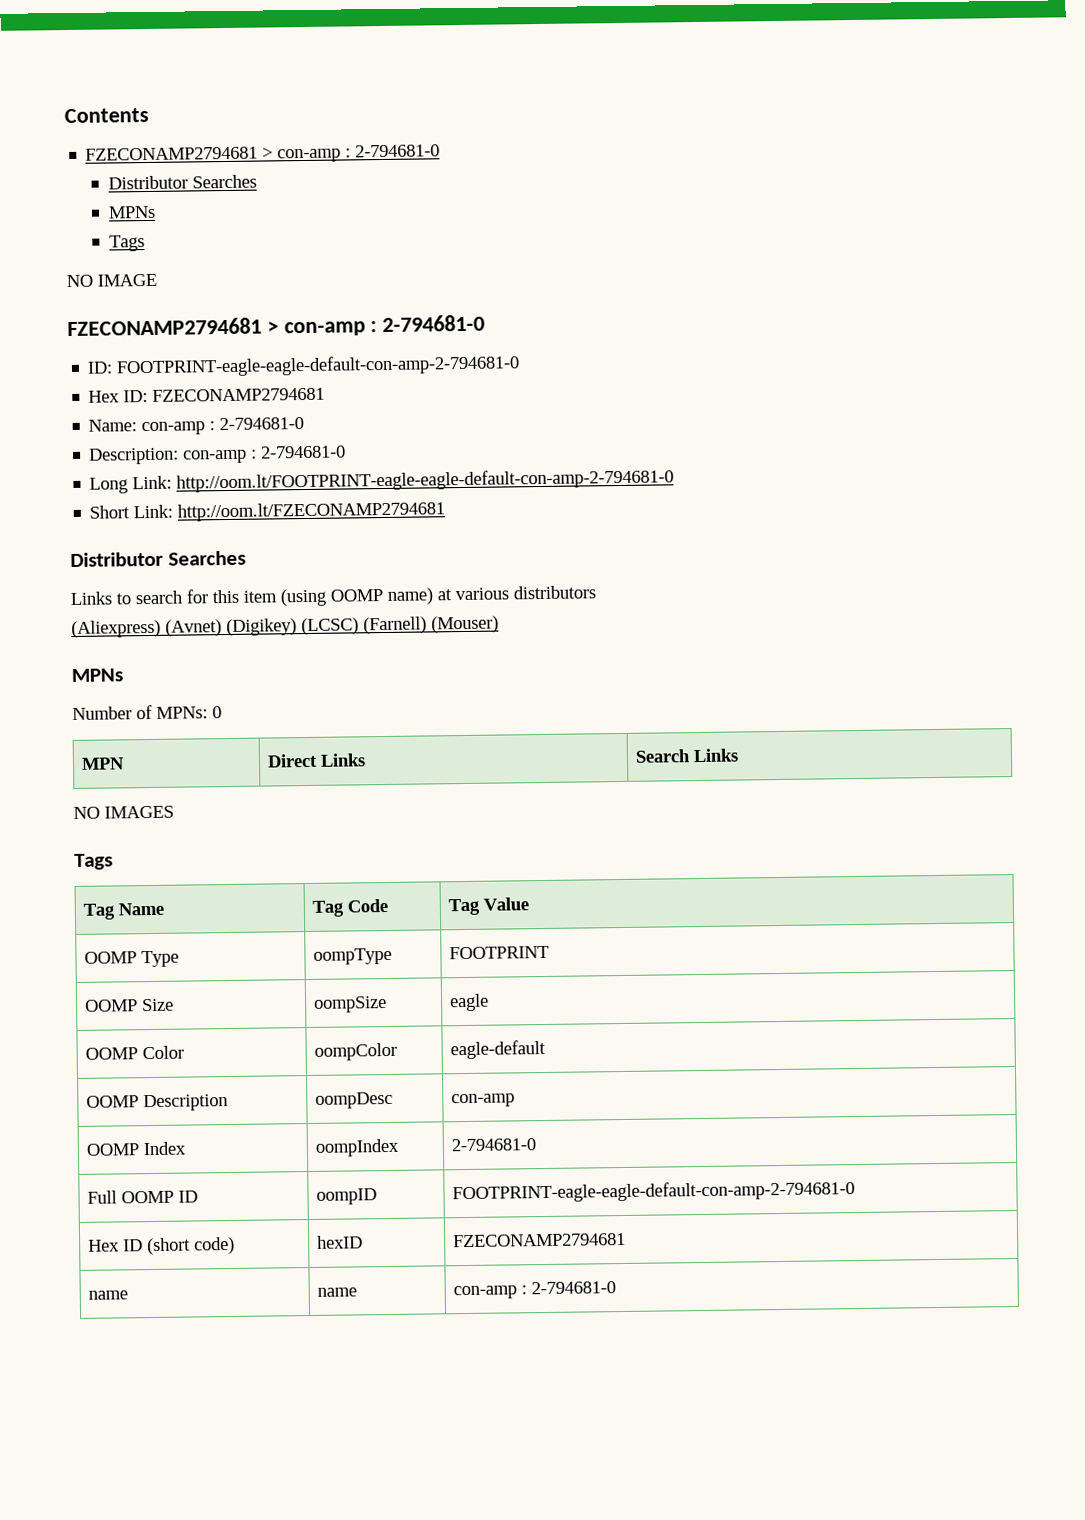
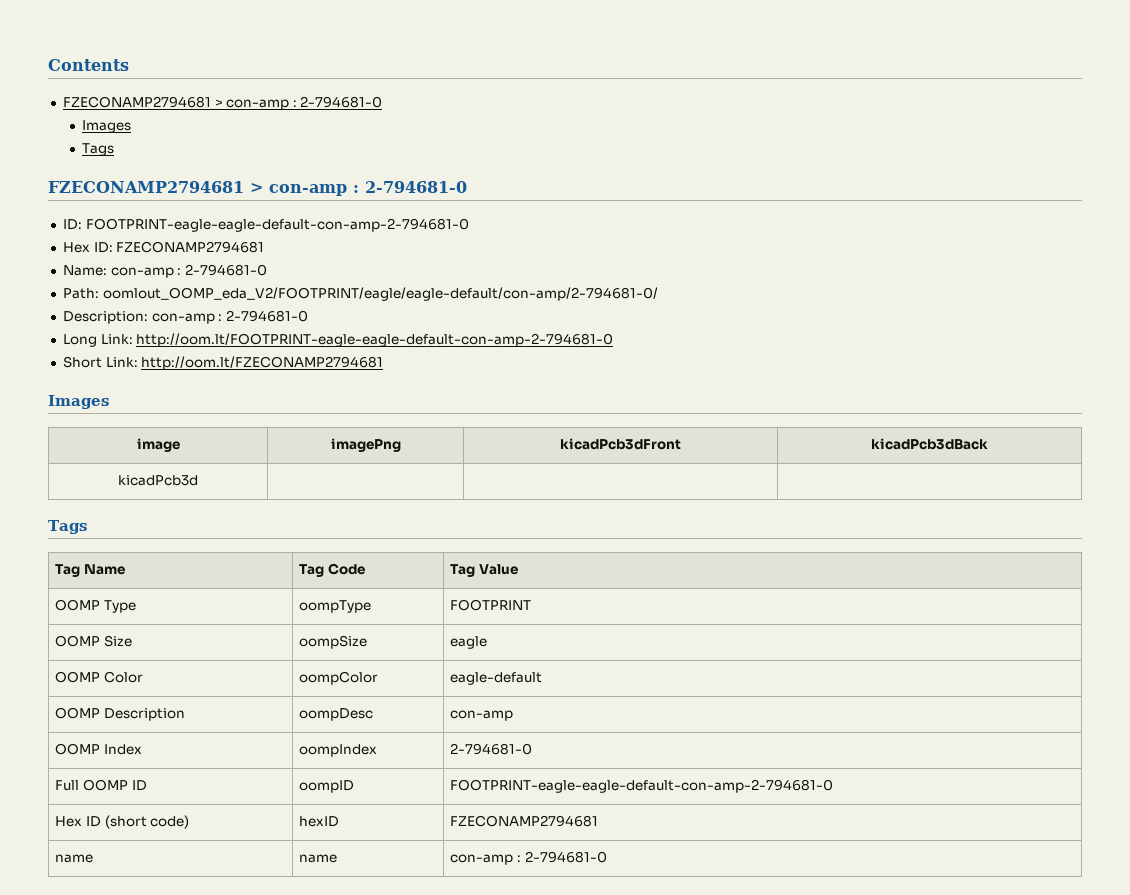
  Contents
  FZECONAMP2794681 > con-amp : 2-794681-0
- Distributor Searches
- MPNs
+ Images
  Tags
- NO IMAGE
+ Path: oomlout_OOMP_eda_V2/FOOTPRINT/eagle/eagle-default/con-amp/2-794681-0/
  Short Link: http://oom.lt/FZECONAMP2794681
- Distributor Searches
- Links to search for this item (using OOMP name) at various distributors
- (Aliexpress) (Avnet) (Digikey) (LCSC) (Farnell) (Mouser)
- MPNs
- Number of MPNs: 0
- MPN | Direct Links | Search Links
- NO IMAGES
+ Images
+ image | imagePng | kicadPcb3dFront | kicadPcb3dBack
+ kicadPcb3d | | |

